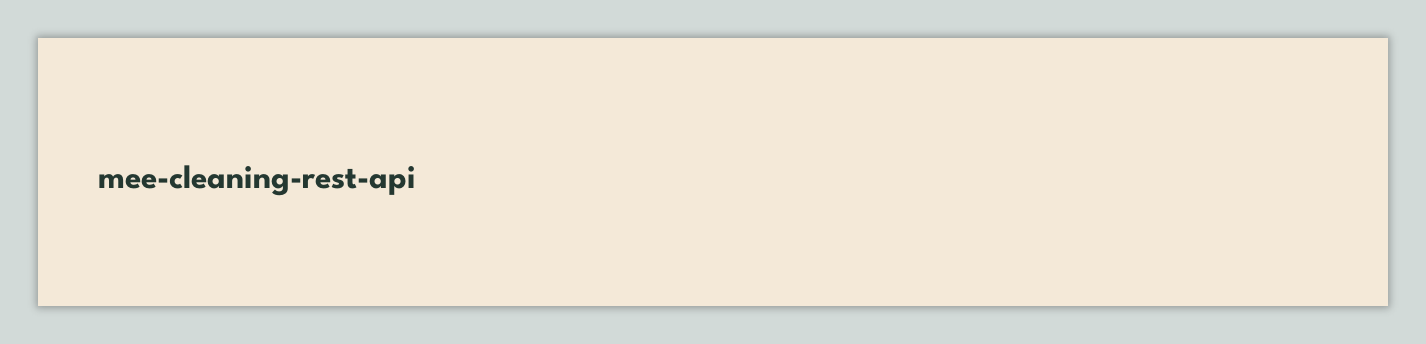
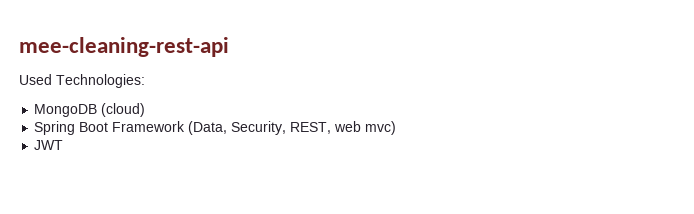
+ Used Technologies:
+ MongoDB (cloud)
+ Spring Boot Framework (Data, Security, REST, web mvc)
+ JWT

